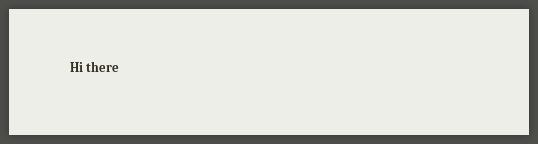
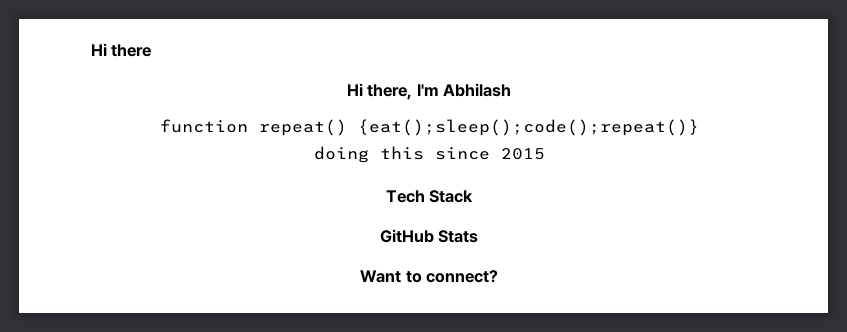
+ Hi there, I'm Abhilash
+ function repeat() {eat();sleep();code();repeat()}
+ doing this since 2015
+ Tech Stack
+ GitHub Stats
+ Want to connect?

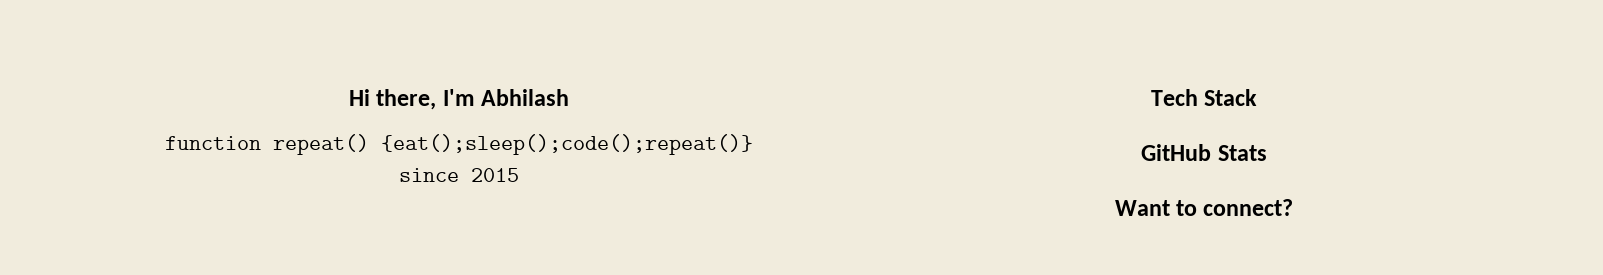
- Hi there
- doing this since 2015
+ since 2015

